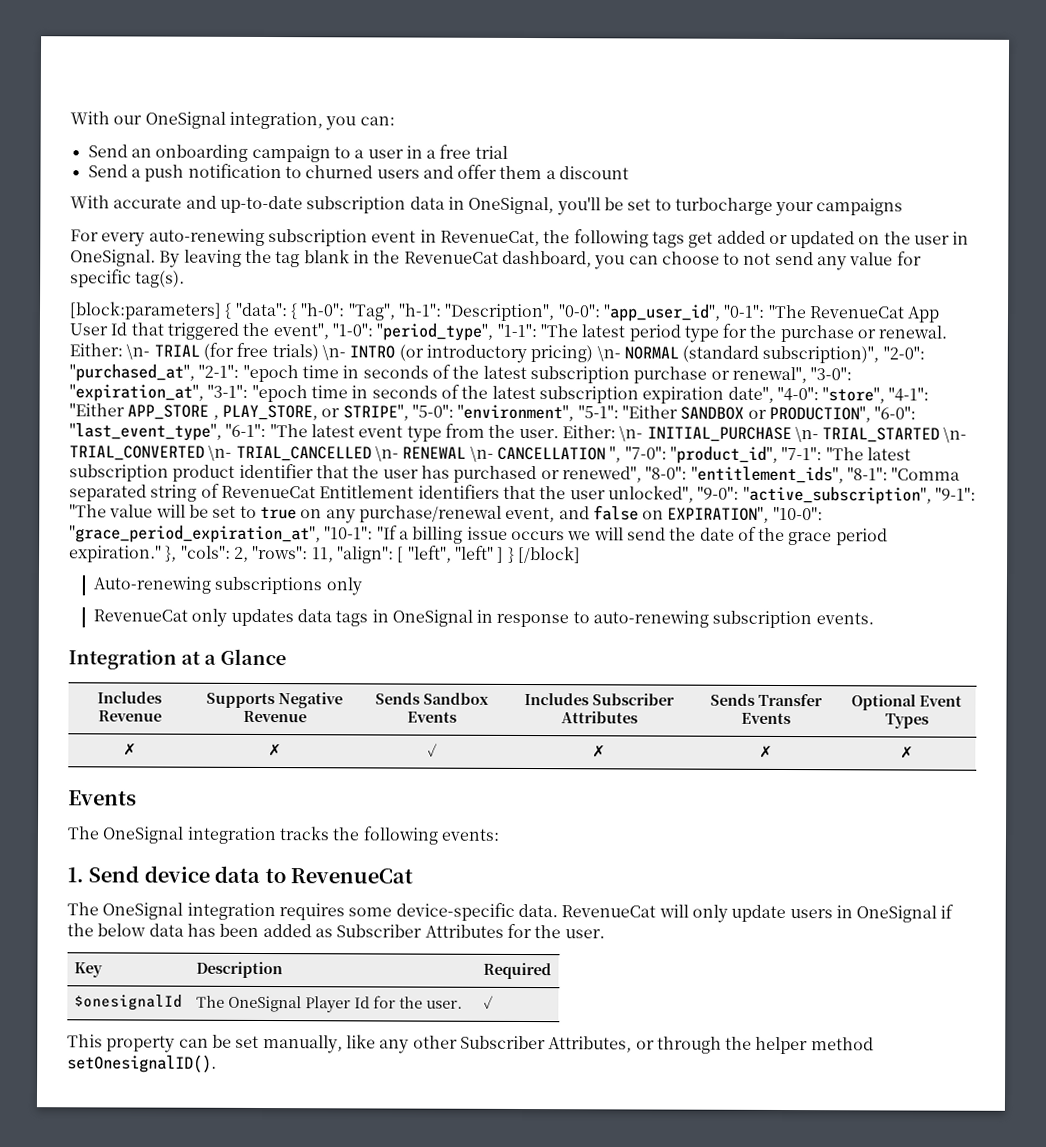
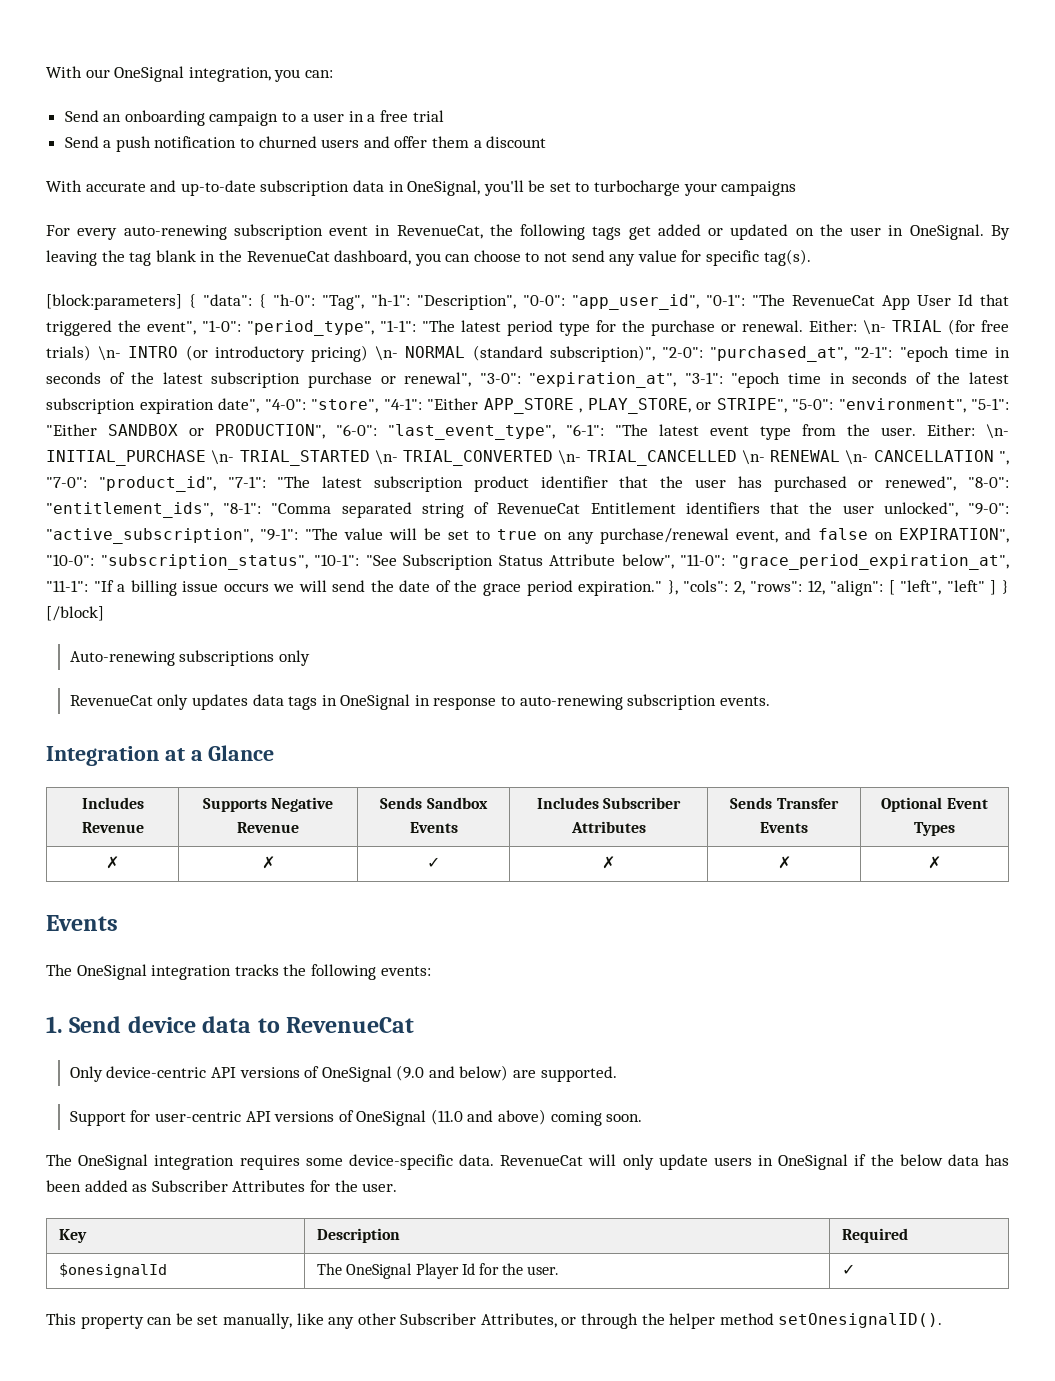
- "grace_period_expiration_at", "10-1":
+ "subscription_status", "10-1": "See Subscription Status Attribute below", "11-0": "grace_period_expiration_at", "11-1":
- }, "cols": 2, "rows": 11, "align": [ "left", "left" ] } [/block]
+ }, "cols": 2, "rows": 12, "align": [ "left", "left" ] } [/block]
+ Only device-centric API versions of OneSignal (9.0 and below) are supported.
+ Support for user-centric API versions of OneSignal (11.0 and above) coming soon.

